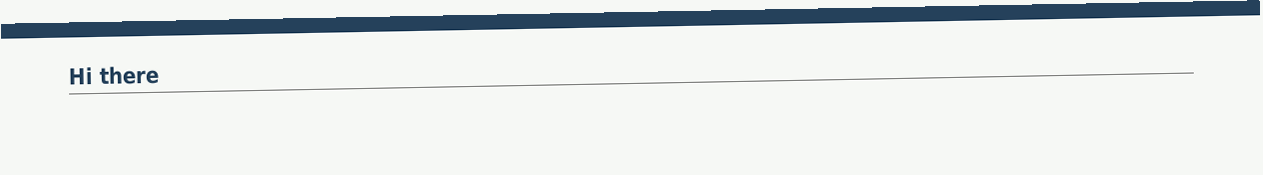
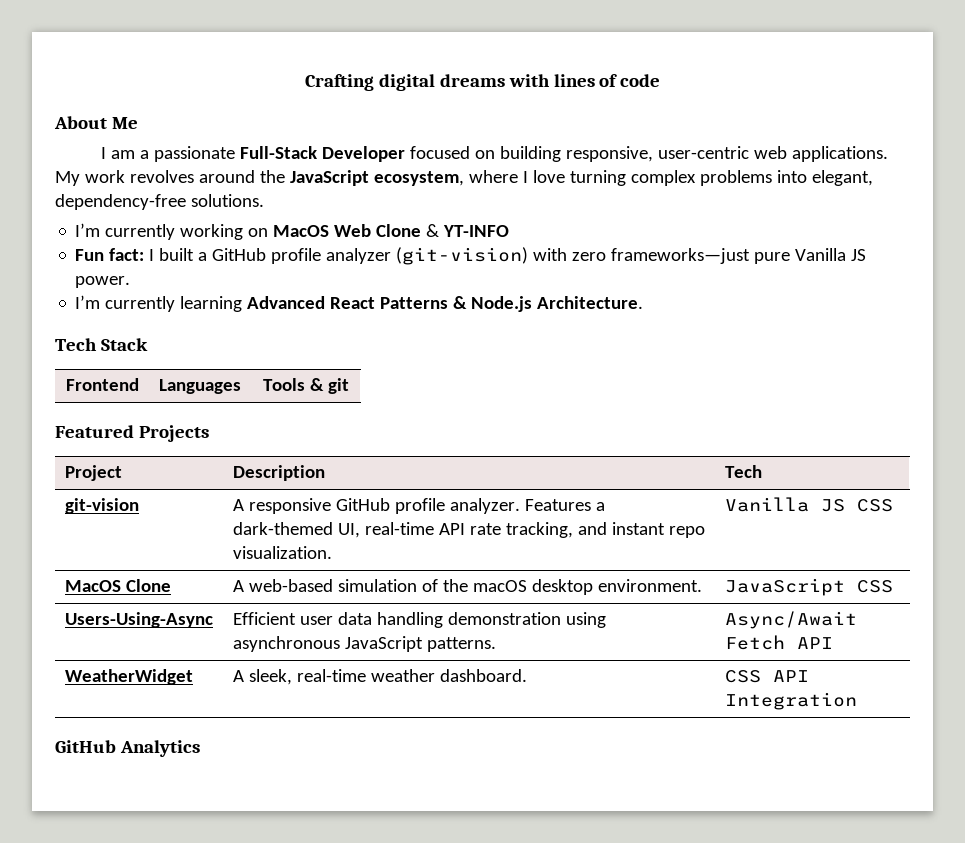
- Hi there
+ Crafting digital dreams with lines of code
+ About Me
+ I am a passionate Full-Stack Developer focused on building responsive, user-centric web applications. My work revolves around the JavaScript ecosystem, where I love turning complex problems into elegant, dependency-free solutions.
+ I’m currently working on MacOS Web Clone & YT-INFO
+ Fun fact: I built a GitHub profile analyzer (git-vision) with zero frameworks—just pure Vanilla JS power.
+ I’m currently learning Advanced React Patterns & Node.js Architecture.
+ Tech Stack
+ Frontend | Languages | Tools & git
+ Featured Projects
+ Project | Description | Tech
+ git-vision | A responsive GitHub profile analyzer. Features a dark-themed UI, real-time API rate tracking, and instant repo visualization. | Vanilla JS CSS
+ MacOS Clone | A web-based simulation of the macOS desktop environment. | JavaScript CSS
+ Users-Using-Async | Efficient user data handling demonstration using asynchronous JavaScript patterns. | Async/Await Fetch API
+ WeatherWidget | A sleek, real-time weather dashboard. | CSS API Integration
+ GitHub Analytics

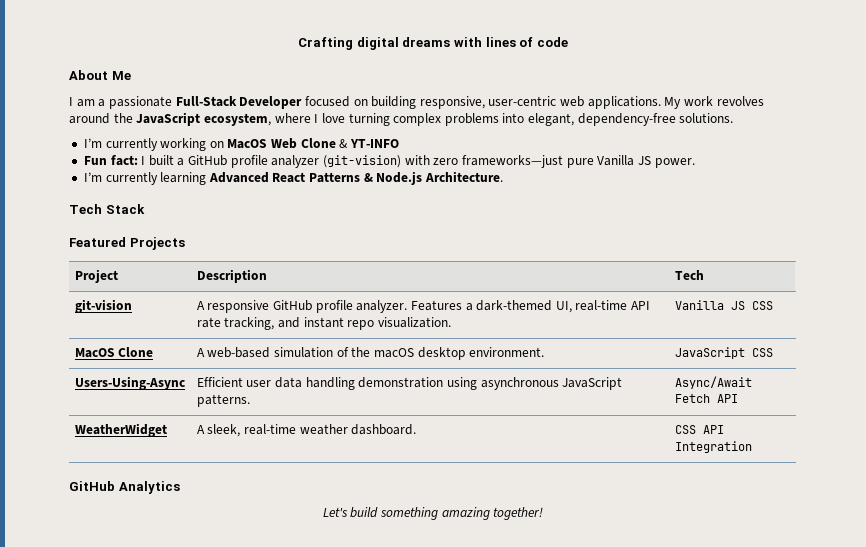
- Frontend | Languages | Tools & git
+ Let's build something amazing together!

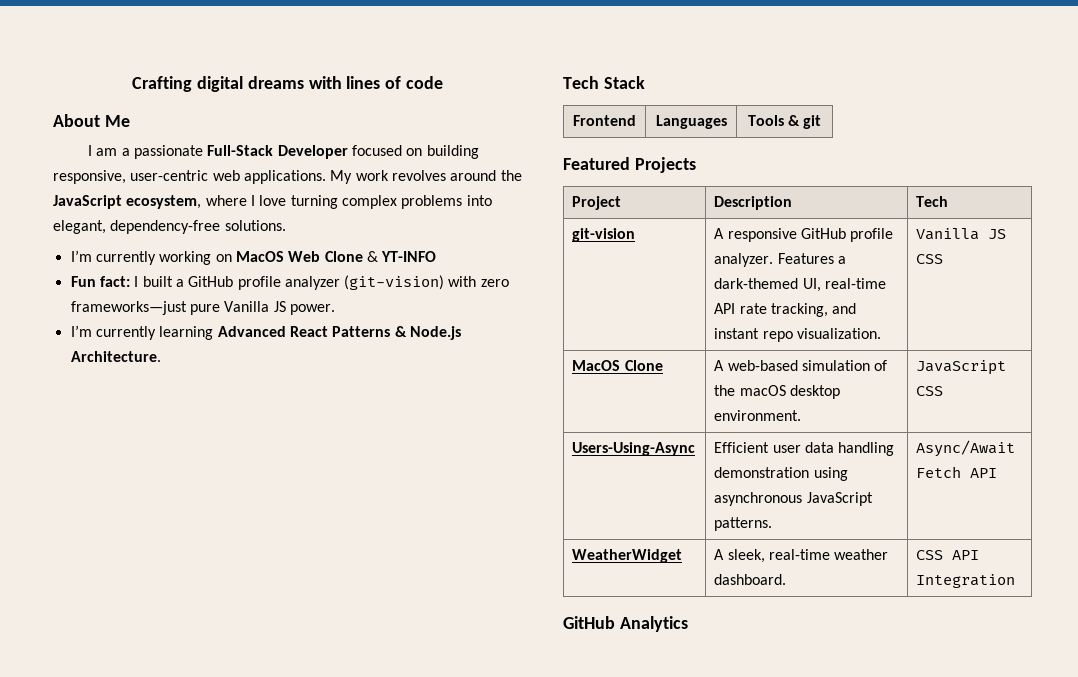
+ Frontend | Languages | Tools & git
- Let's build something amazing together!

